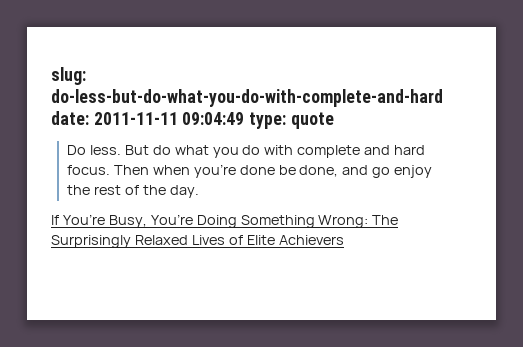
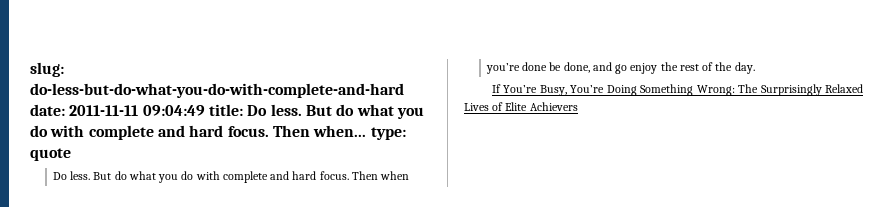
- slug: do-less-but-do-what-you-do-with-complete-and-hard date: 2011-11-11 09:04:49 type: quote
+ slug: do-less-but-do-what-you-do-with-complete-and-hard date: 2011-11-11 09:04:49 title: Do less. But do what you do with complete and hard focus. Then when... type: quote

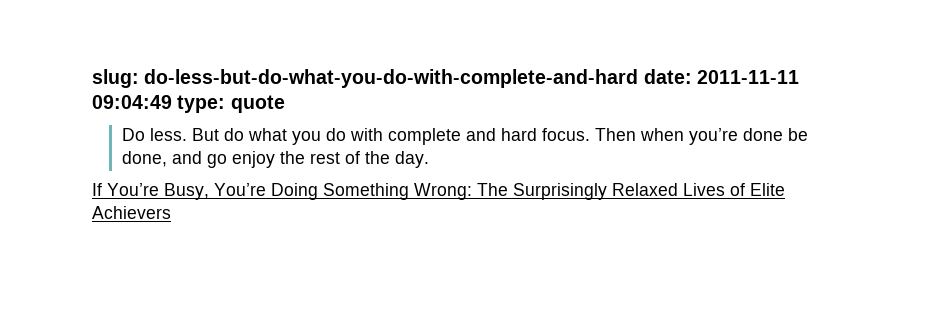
- slug: do-less-but-do-what-you-do-with-complete-and-hard date: 2011-11-11 09:04:49 title: Do less. But do what you do with complete and hard focus. Then when... type: quote
+ slug: do-less-but-do-what-you-do-with-complete-and-hard date: 2011-11-11 09:04:49 type: quote

